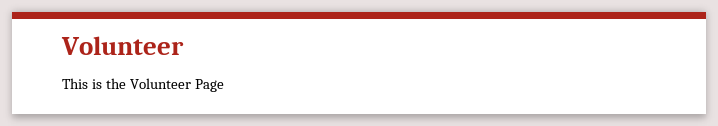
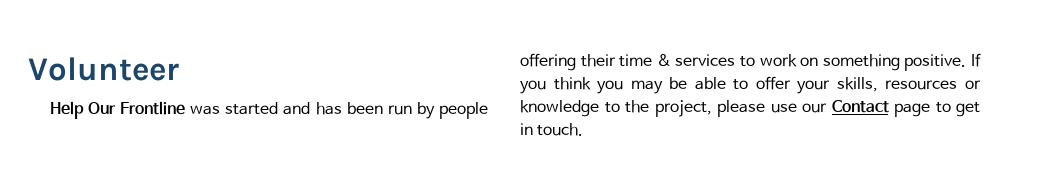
- This is the Volunteer Page
+ Help Our Frontline was started and has been run by people offering their time & services to work on something positive. If you think you may be able to offer your skills, resources or knowledge to the project, please use our Contact page to get in touch.

